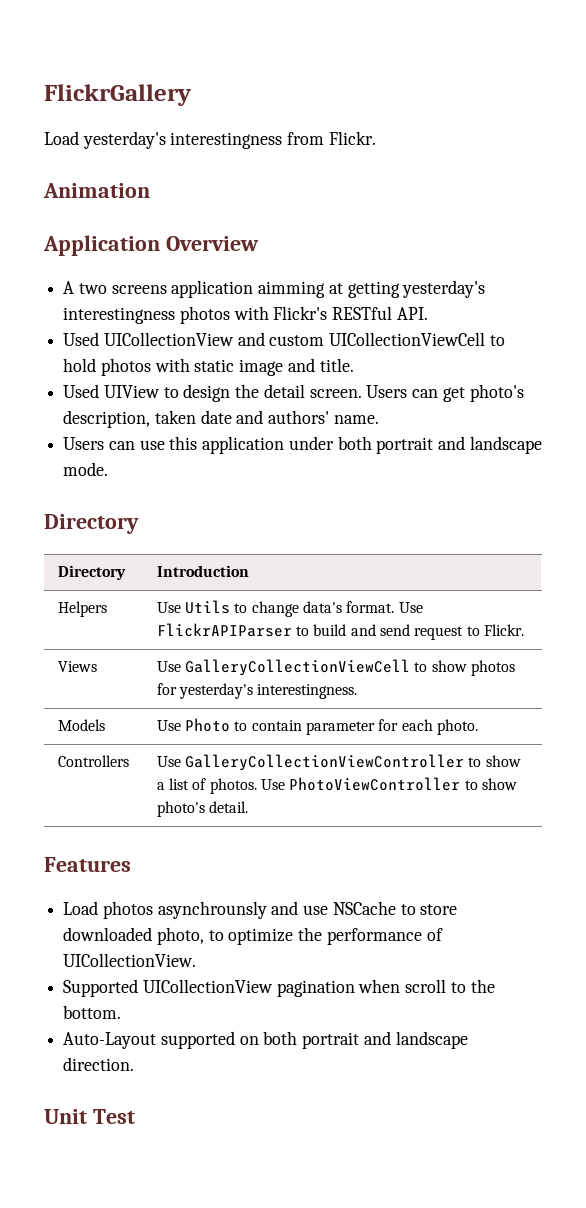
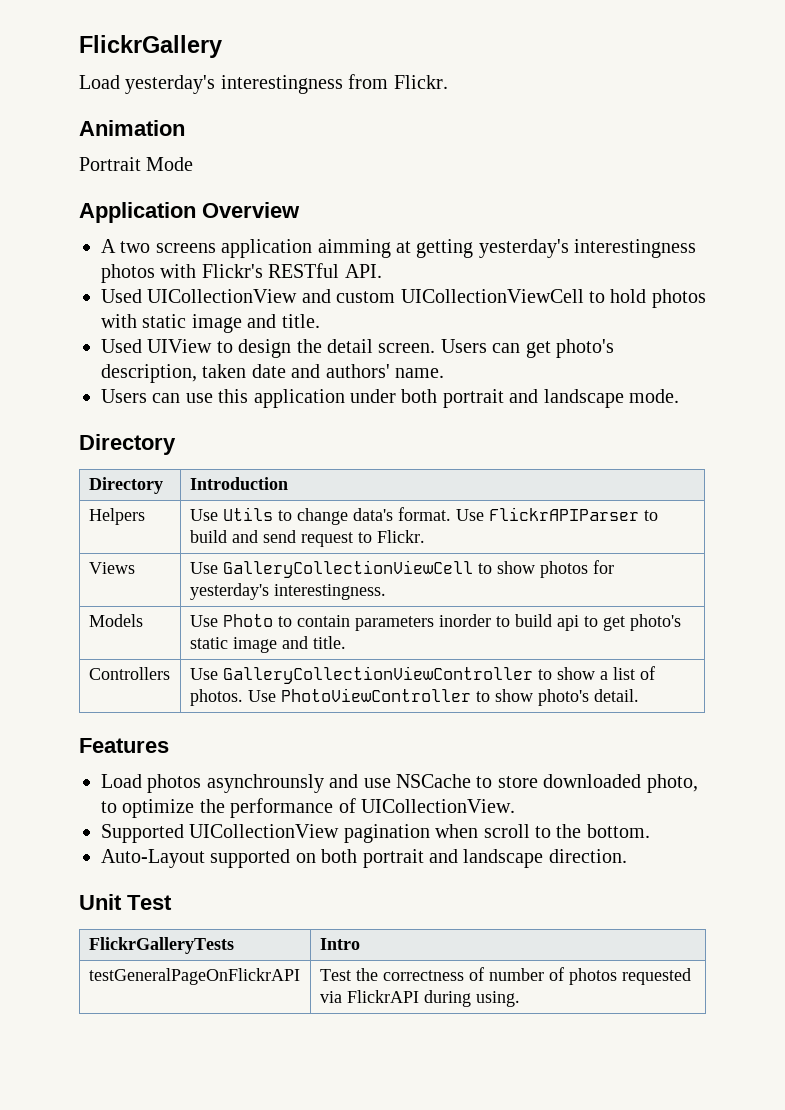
+ Portrait Mode
- Models | Use Photo to contain parameter for each photo.
+ Models | Use Photo to contain parameters inorder to build api to get photo's static image and title.
+ FlickrGalleryTests | Intro
+ testGeneralPageOnFlickrAPI | Test the correctness of number of photos requested via FlickrAPI during using.

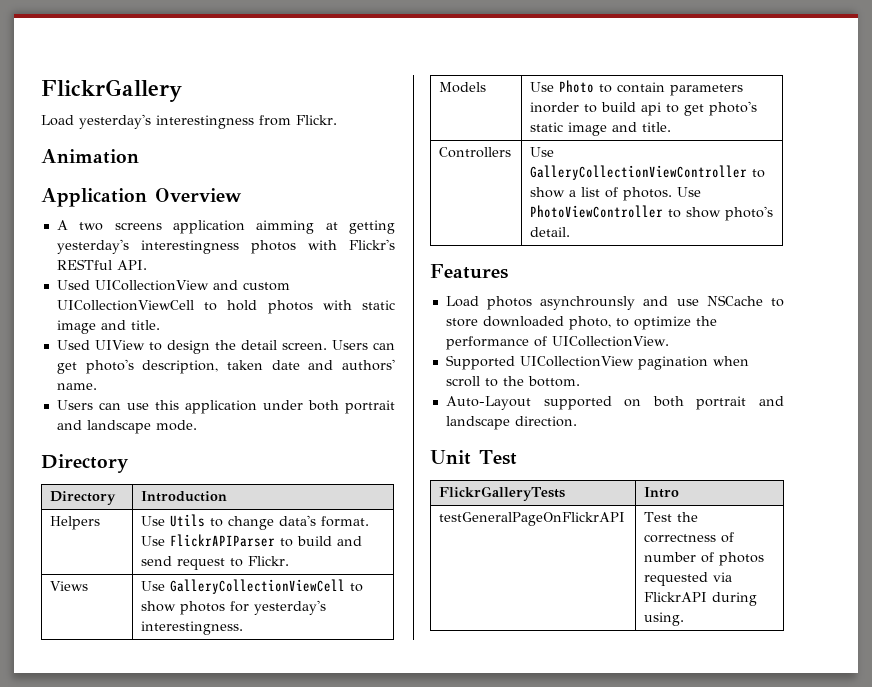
- Portrait Mode

